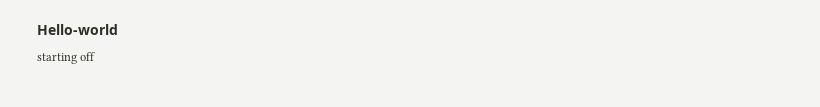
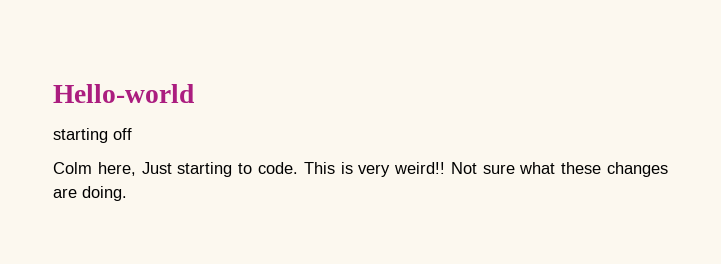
+ Colm here, Just starting to code. This is very weird!! Not sure what these changes are doing.

